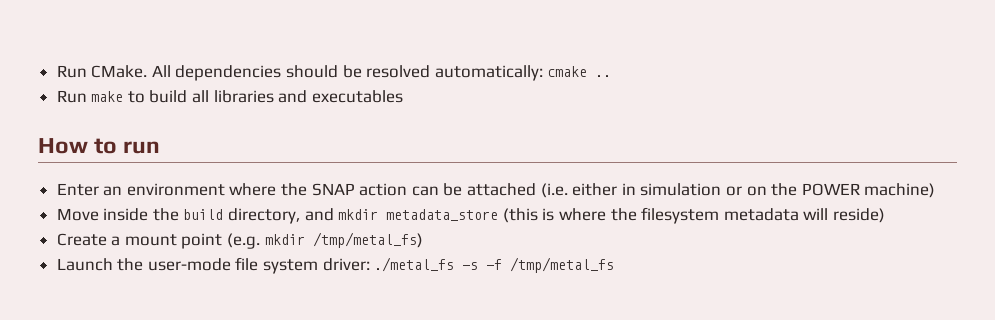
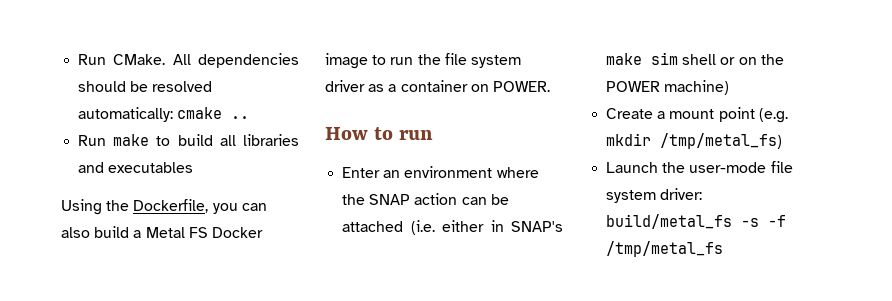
+ Using the Dockerfile, you can also build a Metal FS Docker image to run the file system driver as a container on POWER.
- Enter an environment where the SNAP action can be attached (i.e. either in simulation or on the POWER machine)
+ Enter an environment where the SNAP action can be attached (i.e. either in SNAP's make sim shell or on the POWER machine)
- Move inside the build directory, and mkdir metadata_store (this is where the filesystem metadata will reside)
- Launch the user-mode file system driver: ./metal_fs -s -f /tmp/metal_fs
+ Launch the user-mode file system driver: build/metal_fs -s -f /tmp/metal_fs

